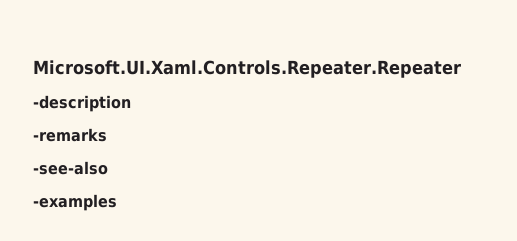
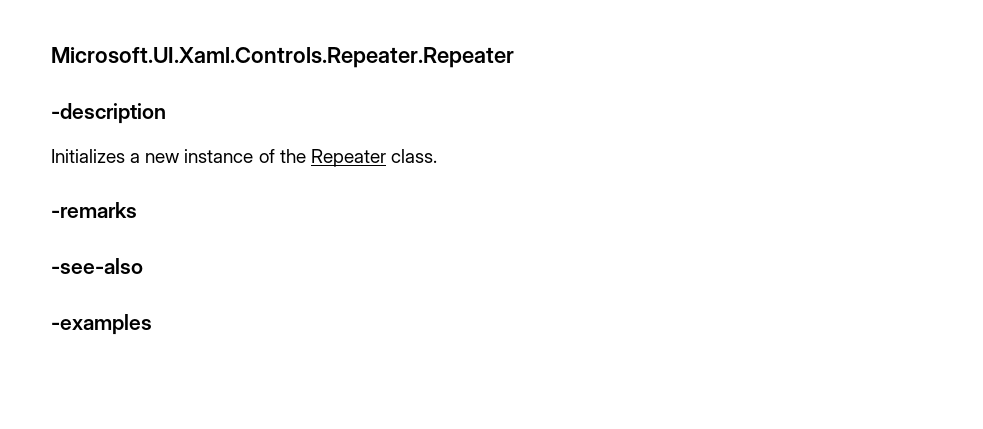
+ Initializes a new instance of the Repeater class.

